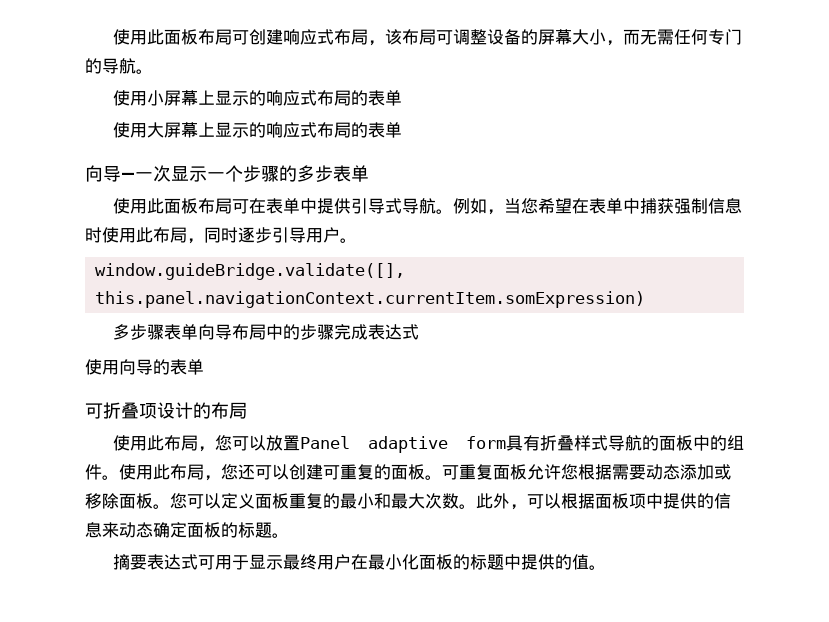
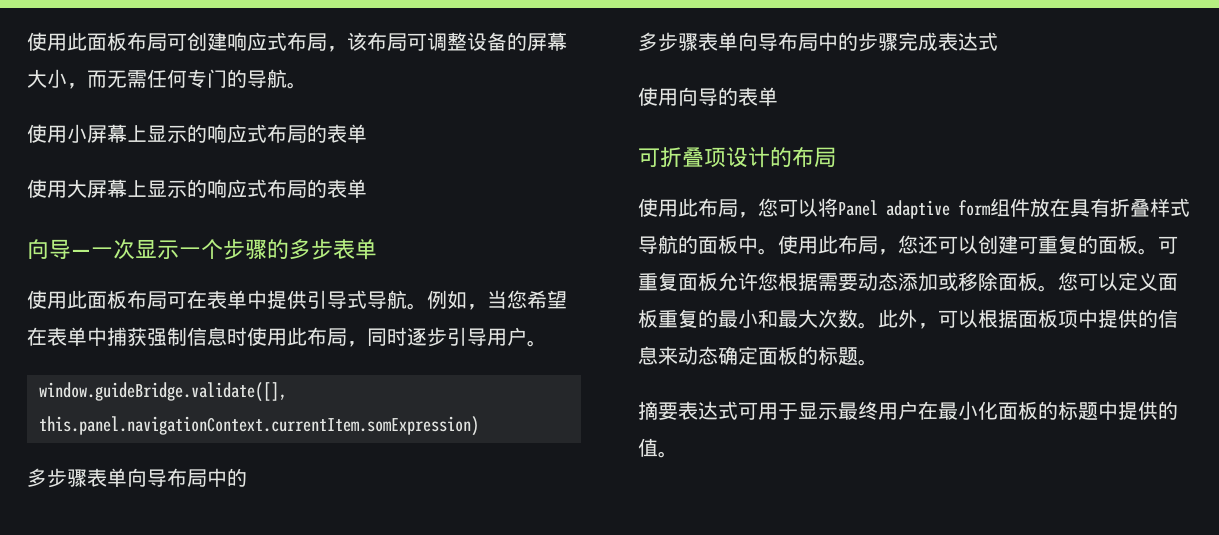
  window.guideBridge.validate([], this.panel.navigationContext.currentItem.somExpression)
+ 多步骤表单向导布局中的
- 使用此布局，您可以放置Panel adaptive form具有折叠样式导航的面板中的组件。
+ 使用此布局，您可以将Panel adaptive form组件放在具有折叠样式导航的面板中。

